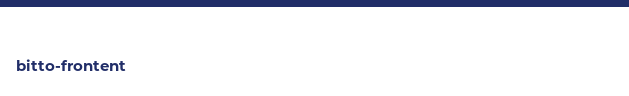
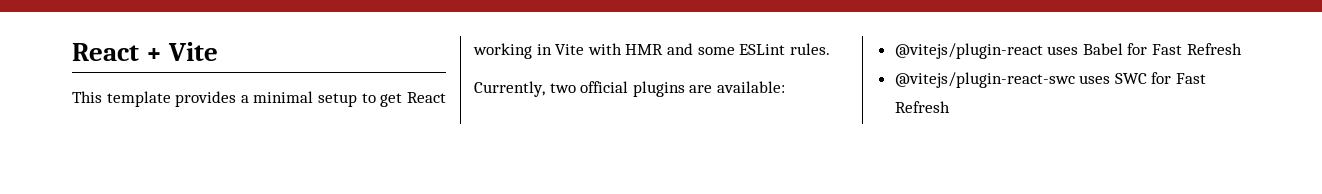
- bitto-frontent
+ React + Vite
+ This template provides a minimal setup to get React working in Vite with HMR and some ESLint rules.
+ Currently, two official plugins are available:
+ @vitejs/plugin-react uses Babel for Fast Refresh
+ @vitejs/plugin-react-swc uses SWC for Fast Refresh

